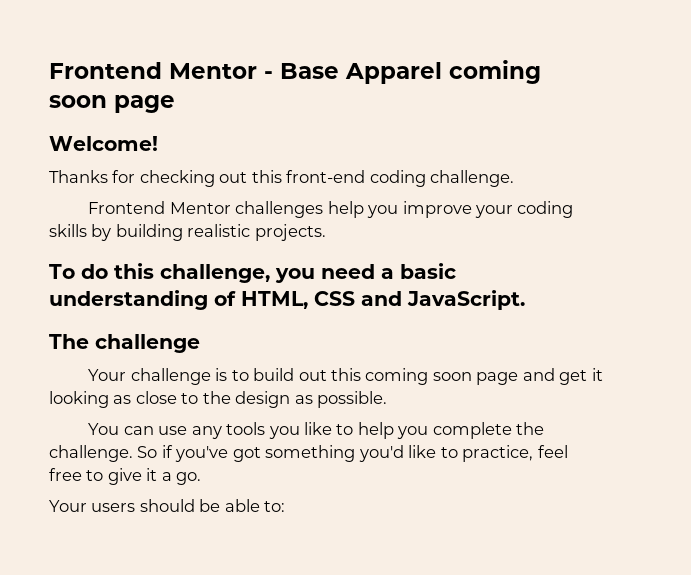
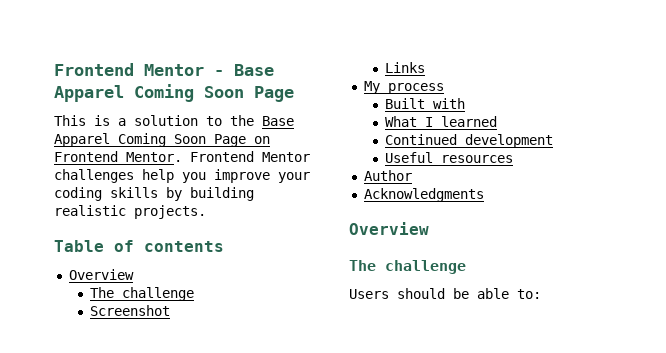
- Frontend Mentor - Base Apparel coming soon page
- Welcome!
- Thanks for checking out this front-end coding challenge.
- Frontend Mentor challenges help you improve your coding skills by building realistic projects.
+ Frontend Mentor - Base Apparel Coming Soon Page
+ This is a solution to the Base Apparel Coming Soon Page on Frontend Mentor. Frontend Mentor challenges help you improve your coding skills by building realistic projects.
- To do this challenge, you need a basic understanding of HTML, CSS and JavaScript.
+ Table of contents
+ Overview
  The challenge
- Your challenge is to build out this coming soon page and get it looking as close to the design as possible.
- You can use any tools you like to help you complete the challenge. So if you've got something you'd like to practice, feel free to give it a go.
- Your users should be able to:
+ Screenshot
+ Links
+ My process
+ Built with
+ What I learned
+ Continued development
+ Useful resources
+ Author
+ Acknowledgments
+ Overview
+ The challenge
+ Users should be able to:

